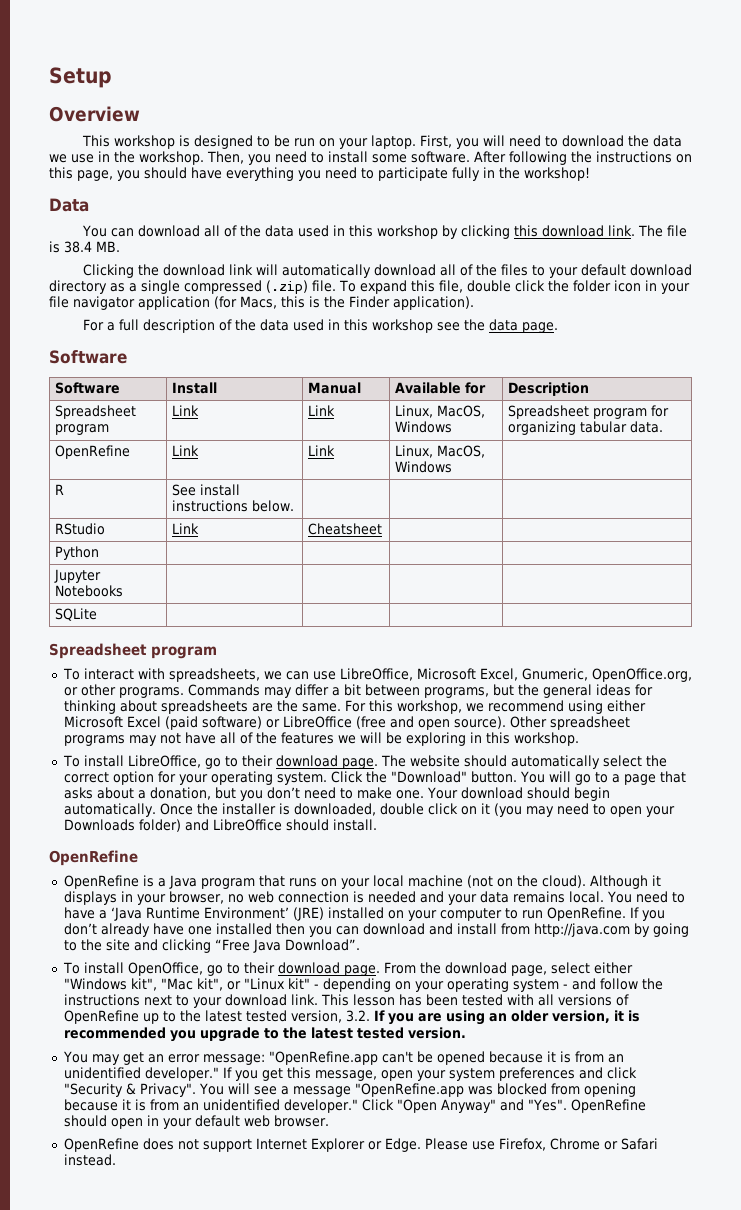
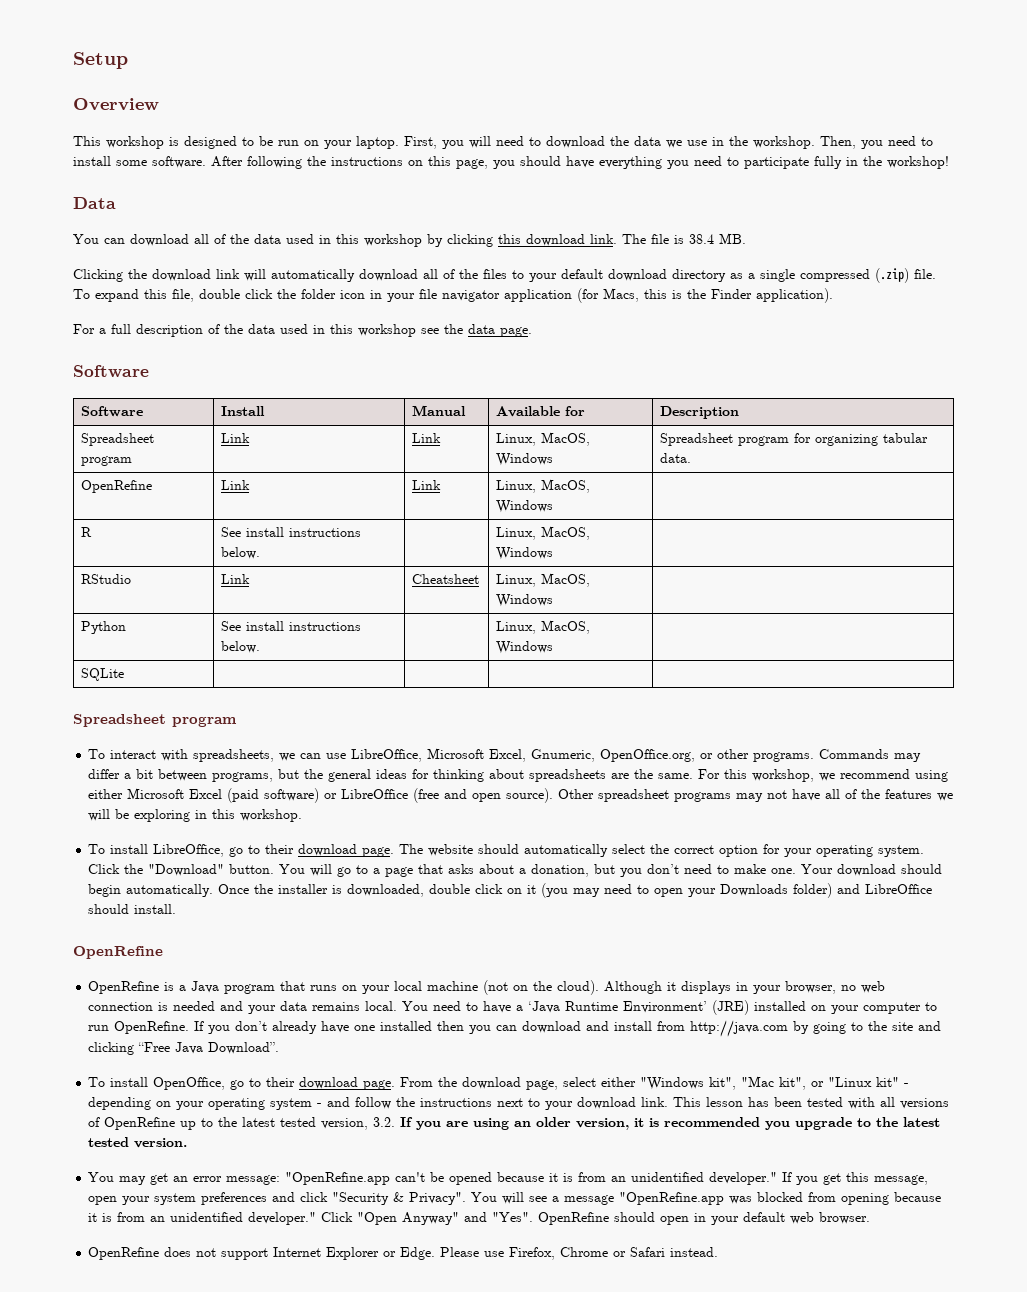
- R | See install instructions below. | | |
+ R | See install instructions below. | | Linux, MacOS, Windows |
- RStudio | Link | Cheatsheet | |
- Python | | | |
- Jupyter Notebooks | | | |
+ RStudio | Link | Cheatsheet | Linux, MacOS, Windows |
+ Python | See install instructions below. | | Linux, MacOS, Windows |

